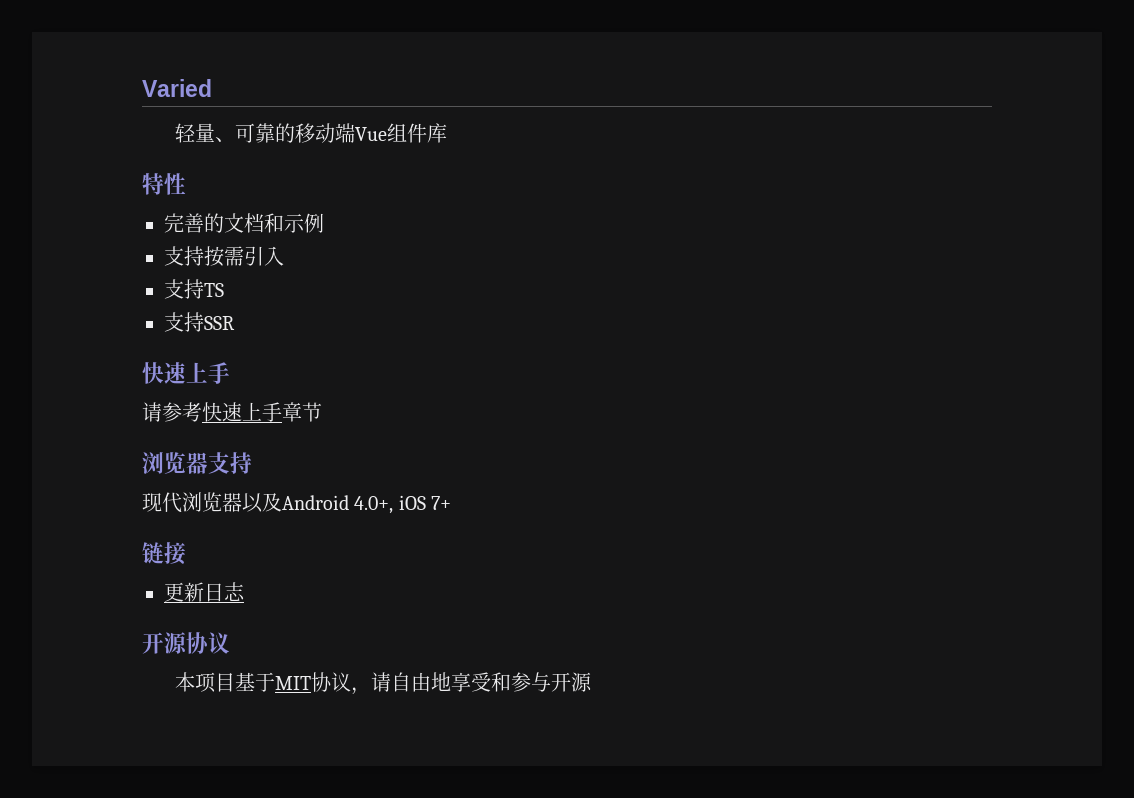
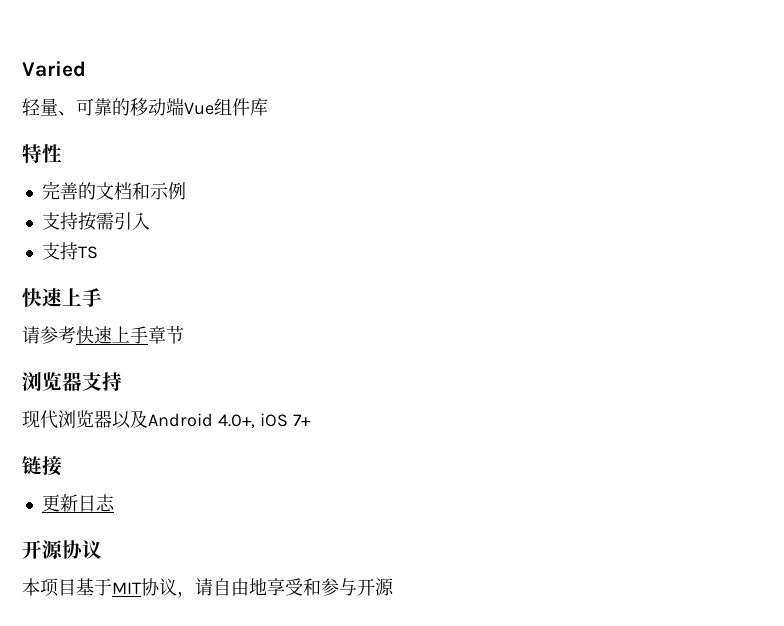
- 支持SSR

